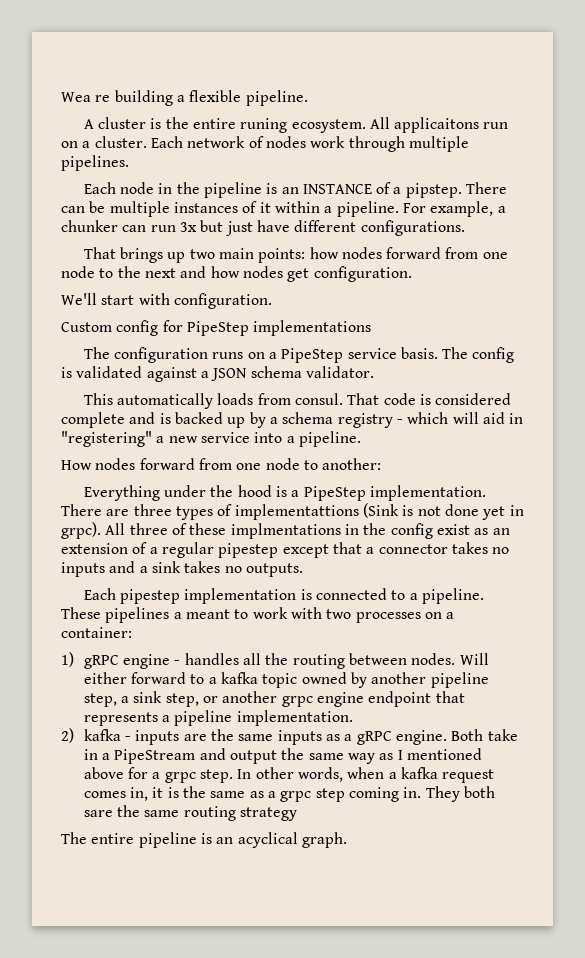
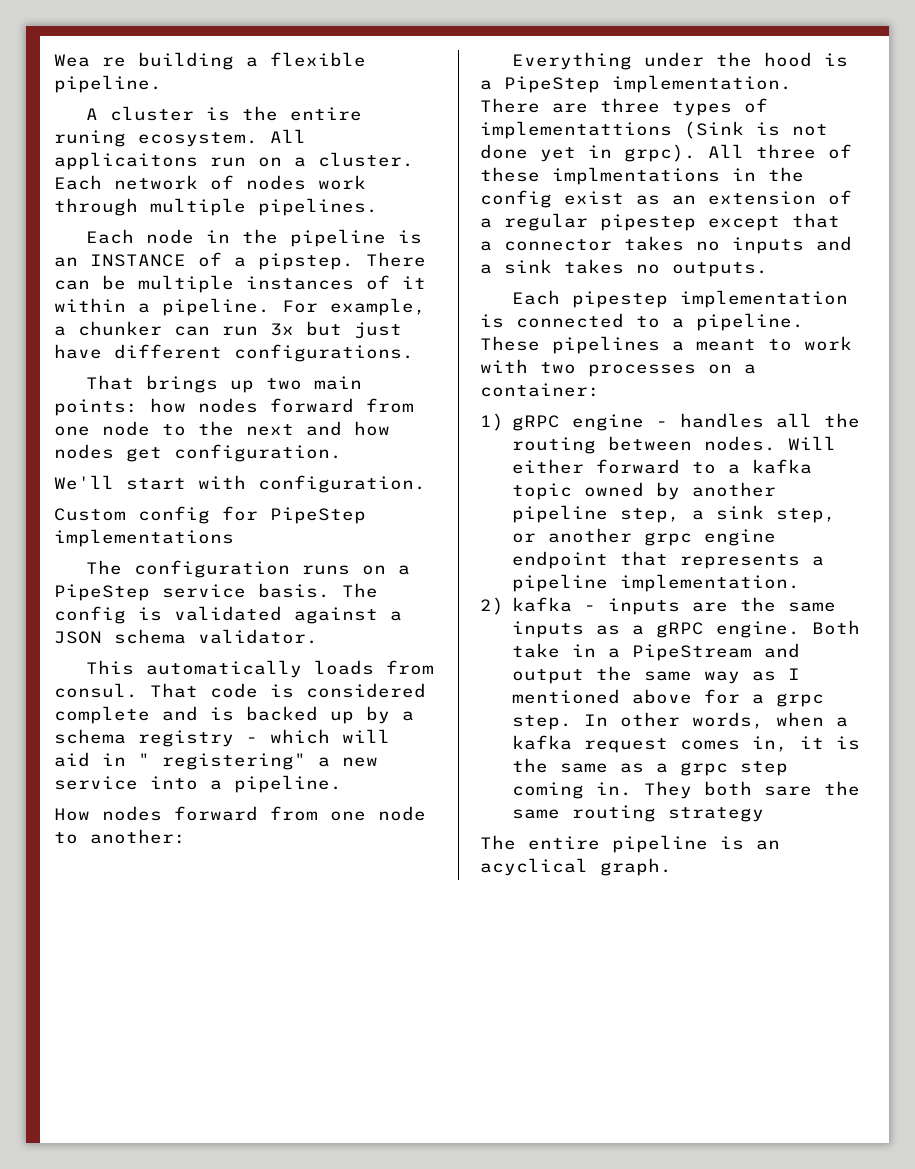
- That code is considered complete and is backed up by a schema registry - which will aid in "registering" a new service into a pipeline.
+ That code is considered complete and is backed up by a schema registry - which will aid in " registering" a new service into a pipeline.

